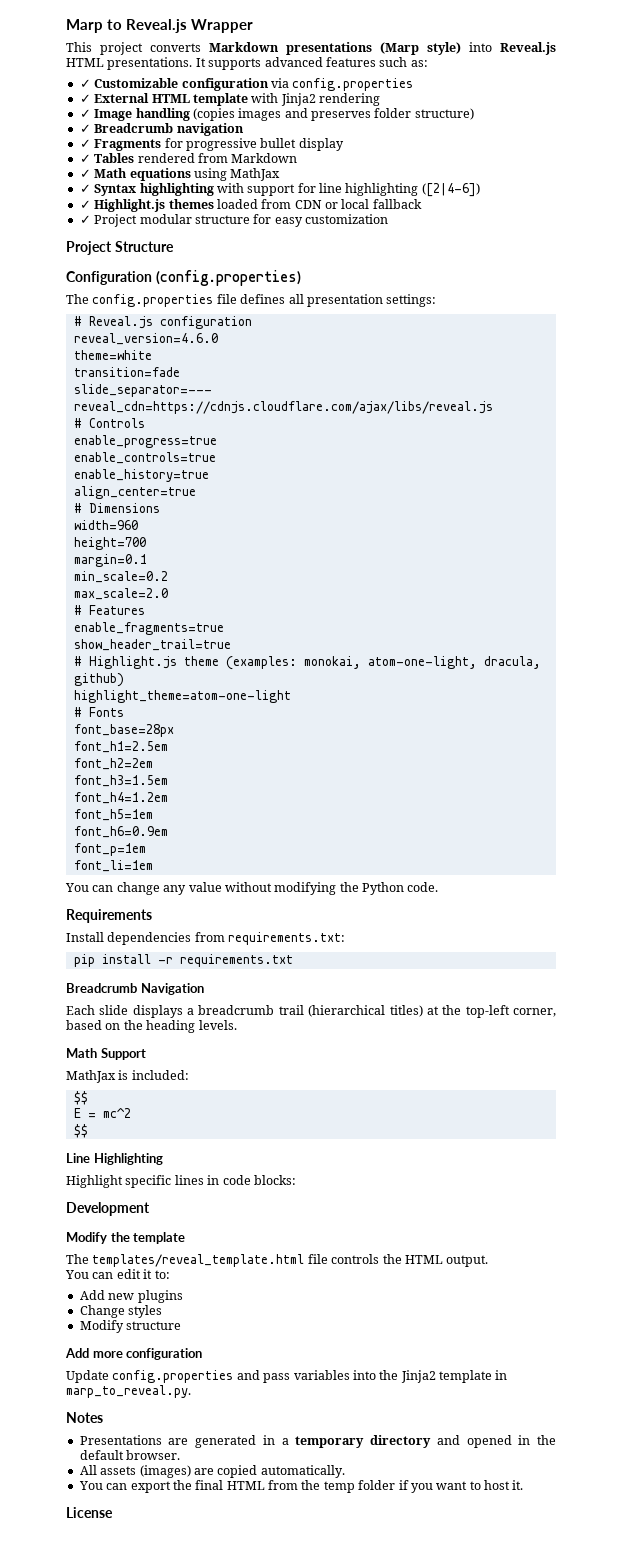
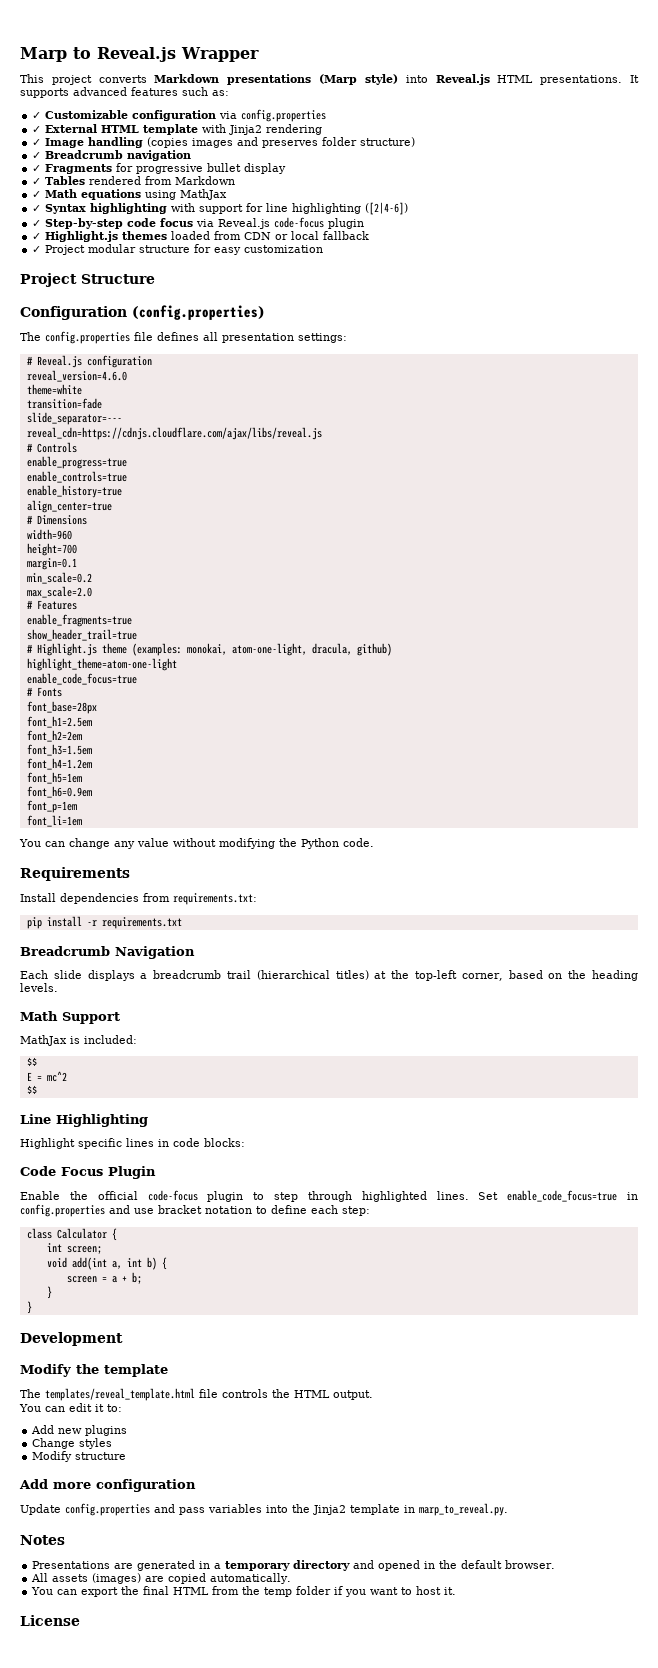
+ ✓ Step-by-step code focus via Reveal.js code-focus plugin
  highlight_theme=atom-one-light
+ enable_code_focus=true
+ Code Focus Plugin
+ Enable the official code-focus plugin to step through highlighted lines. Set enable_code_focus=true in config.properties and use bracket notation to define each step:
+ class Calculator {
+ int screen;
+ void add(int a, int b) {
+ screen = a + b;
+ }
+ }

